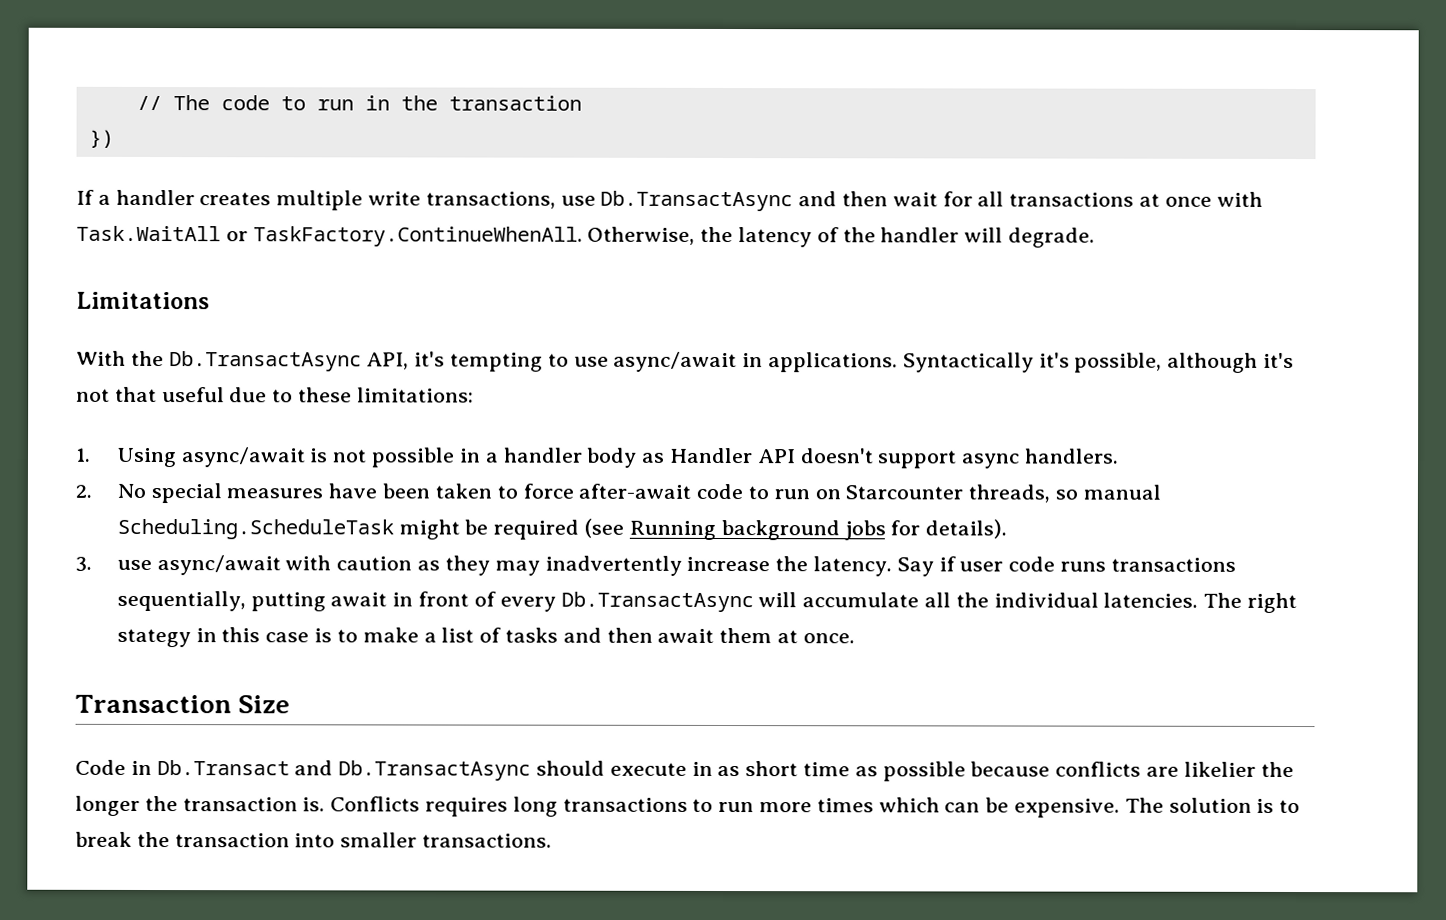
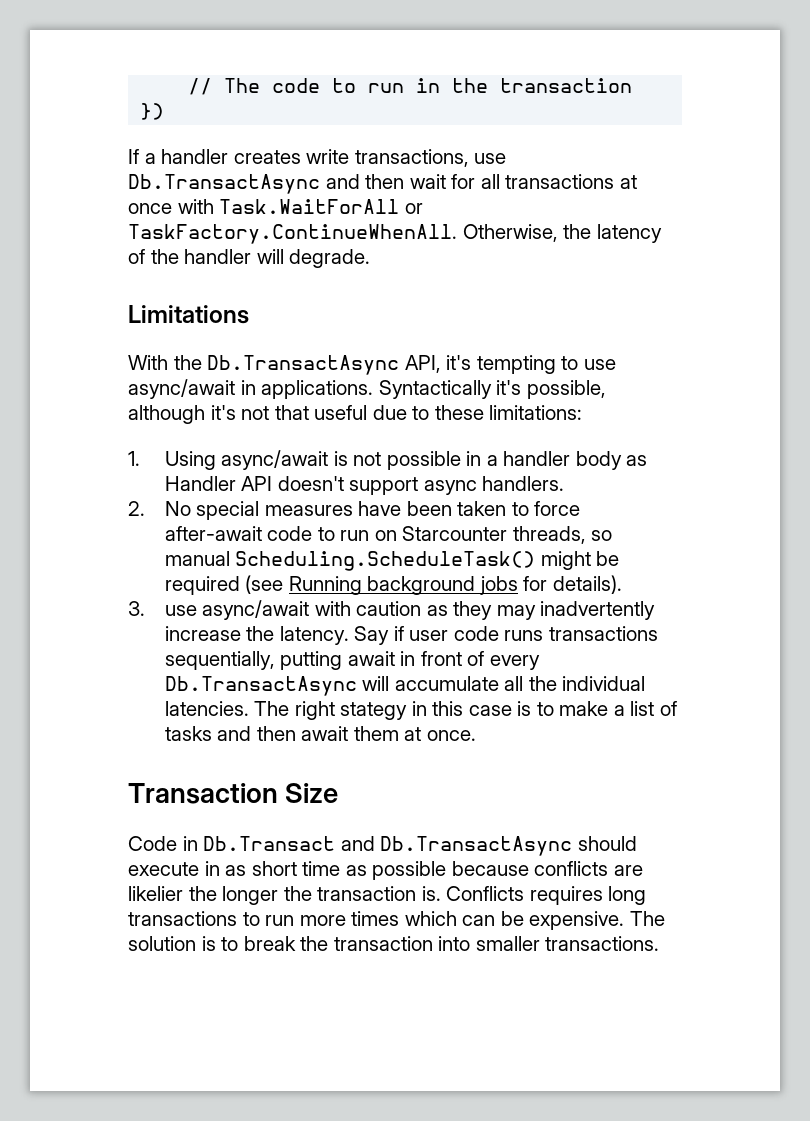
- If a handler creates multiple write transactions, use Db.TransactAsync and then wait for all transactions at once with Task.WaitAll or TaskFactory.ContinueWhenAll. Otherwise, the latency of the handler will degrade.
+ If a handler creates write transactions, use Db.TransactAsync and then wait for all transactions at once with Task.WaitForAll or TaskFactory.ContinueWhenAll. Otherwise, the latency of the handler will degrade.
- 2. No special measures have been taken to force after-await code to run on Starcounter threads, so manual Scheduling.ScheduleTask might be required (see Running background jobs for details).
+ 2. No special measures have been taken to force after-await code to run on Starcounter threads, so manual Scheduling.ScheduleTask() might be required (see Running background jobs for details).

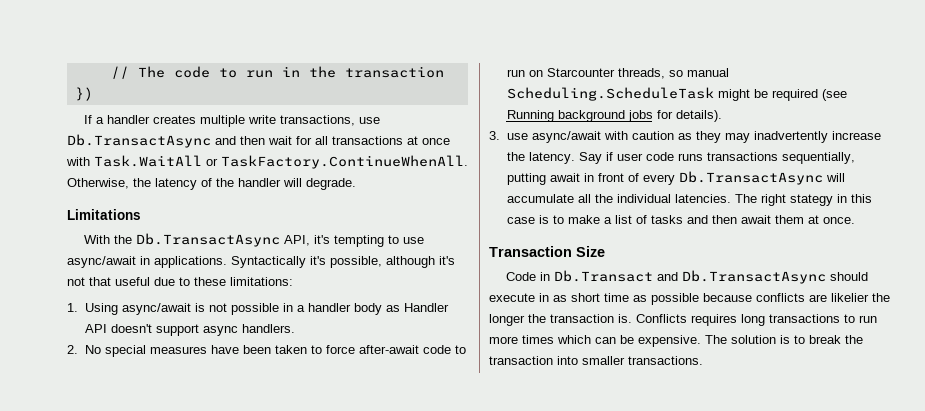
- If a handler creates write transactions, use Db.TransactAsync and then wait for all transactions at once with Task.WaitForAll or TaskFactory.ContinueWhenAll. Otherwise, the latency of the handler will degrade.
+ If a handler creates multiple write transactions, use Db.TransactAsync and then wait for all transactions at once with Task.WaitAll or TaskFactory.ContinueWhenAll. Otherwise, the latency of the handler will degrade.
- 2. No special measures have been taken to force after-await code to run on Starcounter threads, so manual Scheduling.ScheduleTask() might be required (see Running background jobs for details).
+ 2. No special measures have been taken to force after-await code to run on Starcounter threads, so manual Scheduling.ScheduleTask might be required (see Running background jobs for details).

